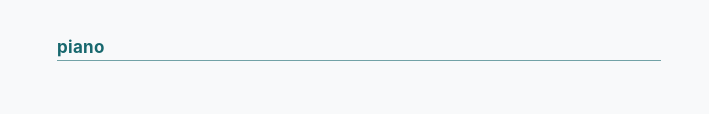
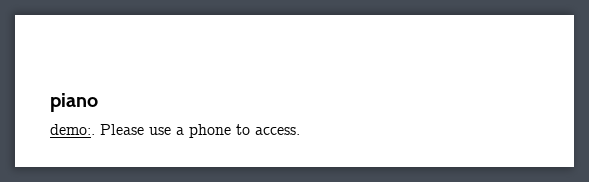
+ demo:. Please use a phone to access.

